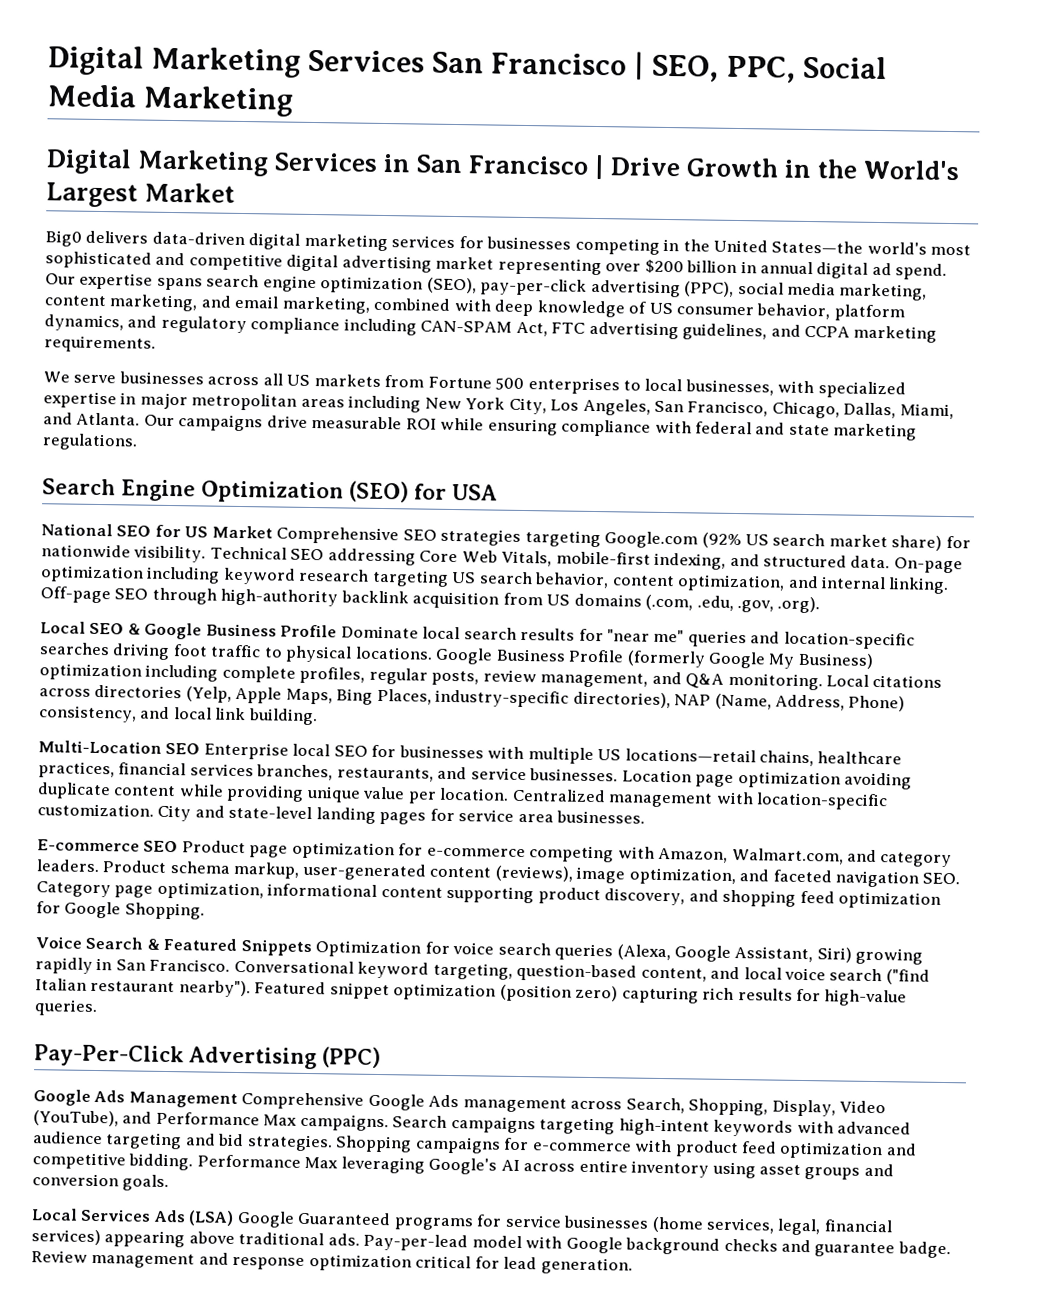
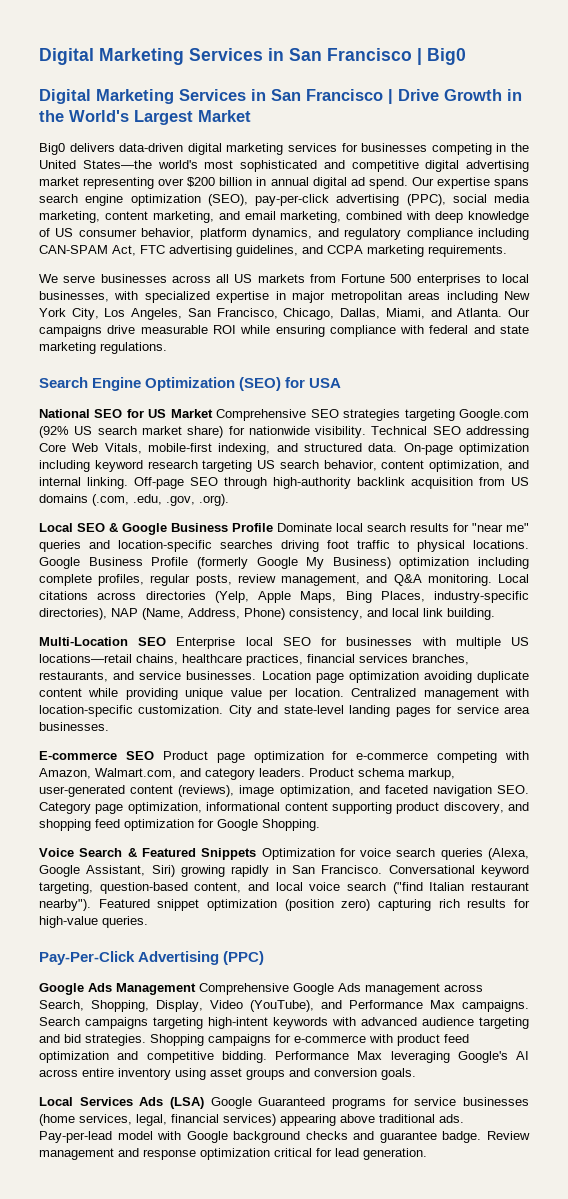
- Digital Marketing Services San Francisco | SEO, PPC, Social Media Marketing
+ Digital Marketing Services in San Francisco | Big0

